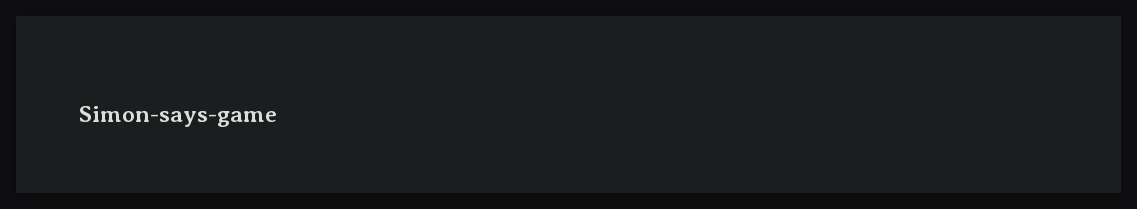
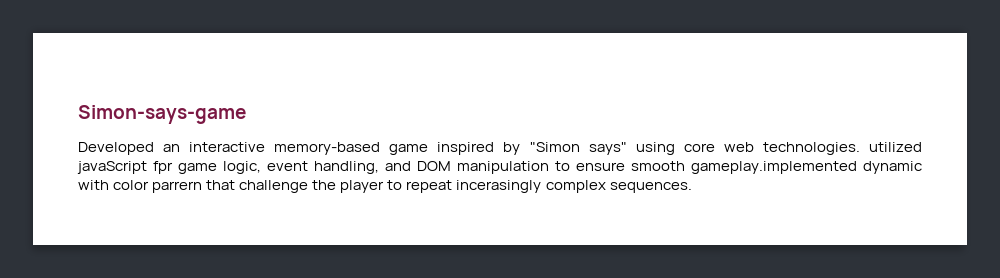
+ Developed an interactive memory-based game inspired by "Simon says" using core web technologies. utilized javaScript fpr game logic, event handling, and DOM manipulation to ensure smooth gameplay.implemented dynamic with color parrern that challenge the player to repeat incerasingly complex sequences.

